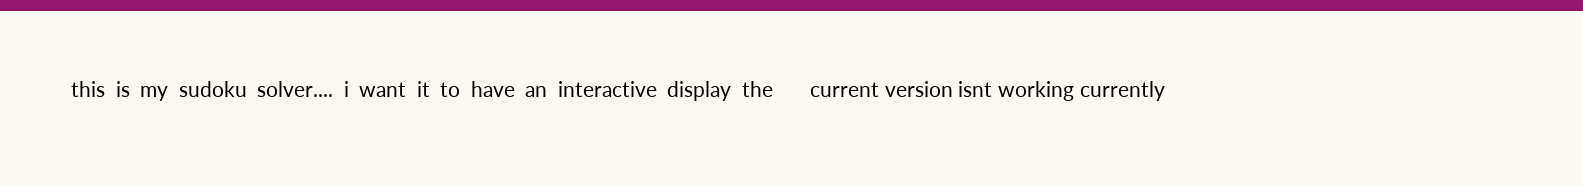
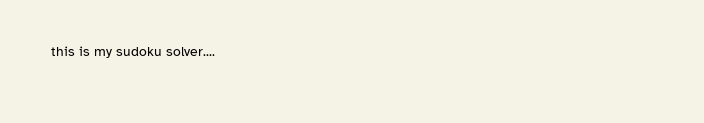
- this is my sudoku solver.... i want it to have an interactive display the current version isnt working currently
+ this is my sudoku solver....

